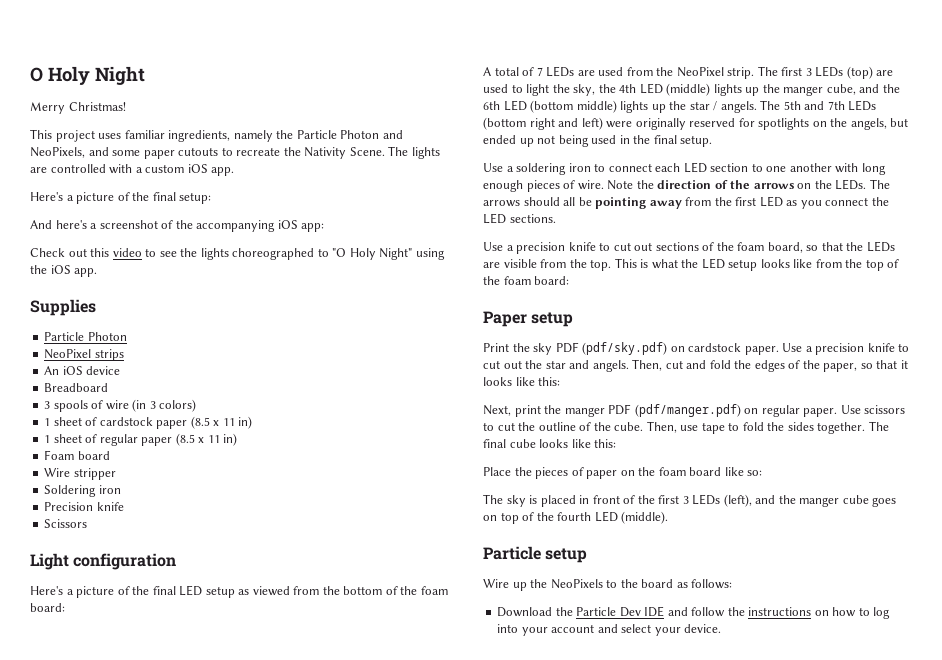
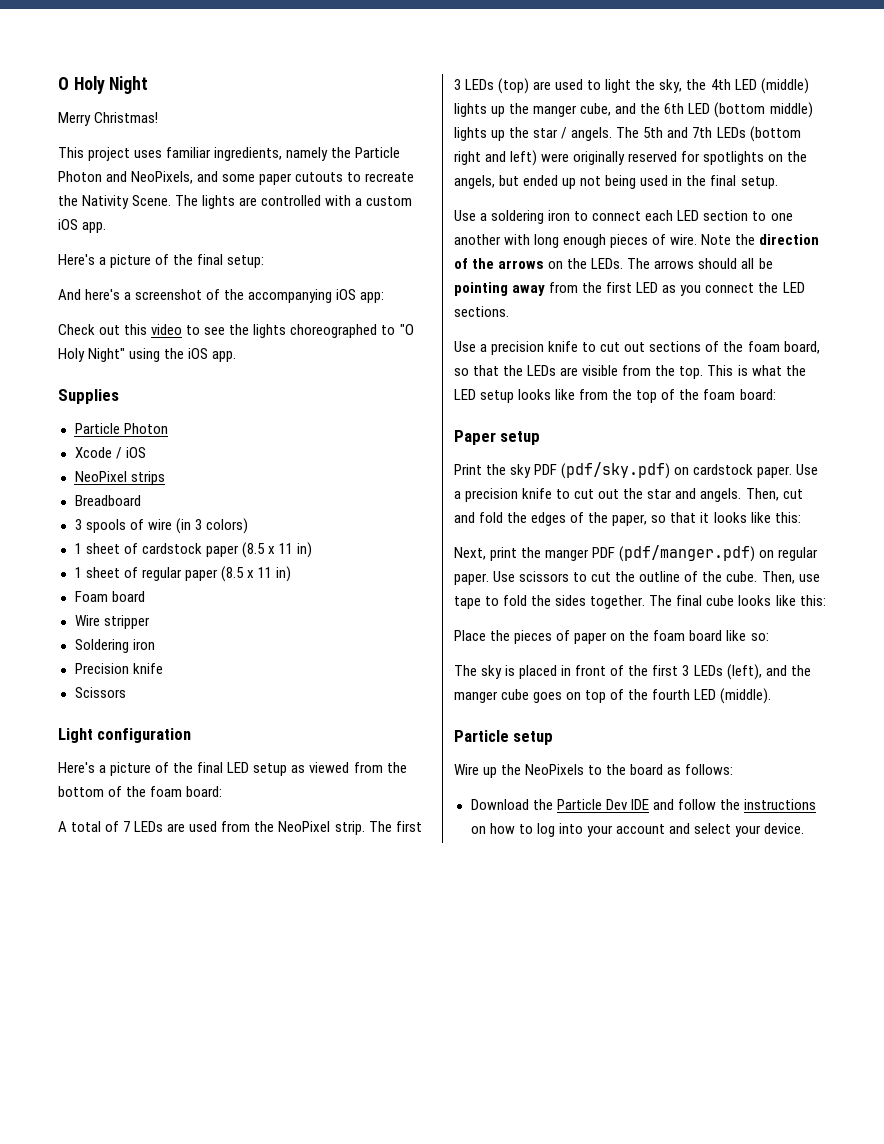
+ Xcode / iOS
- An iOS device

